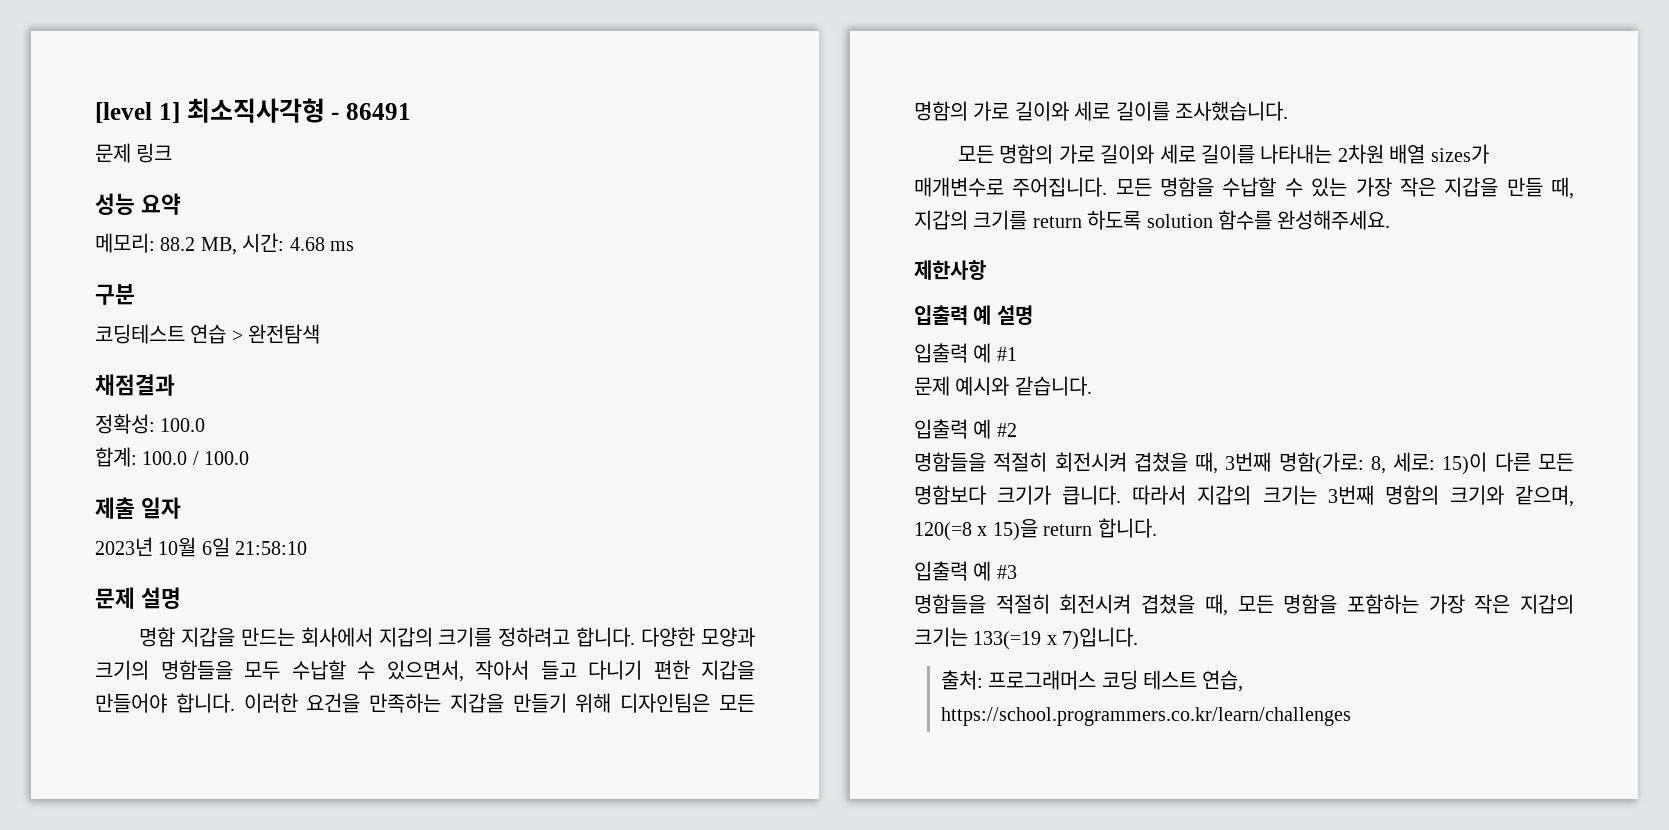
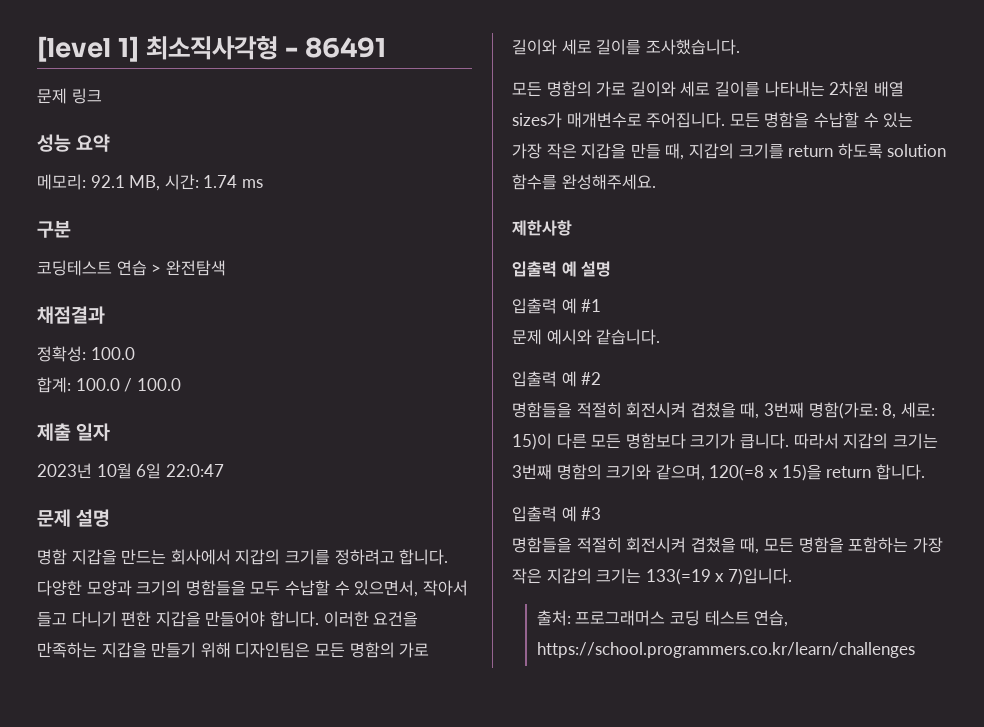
- 메모리: 88.2 MB, 시간: 4.68 ms
+ 메모리: 92.1 MB, 시간: 1.74 ms
- 2023년 10월 6일 21:58:10
+ 2023년 10월 6일 22:0:47

